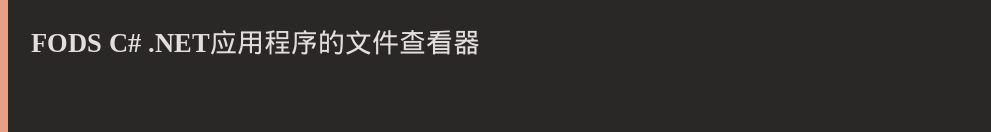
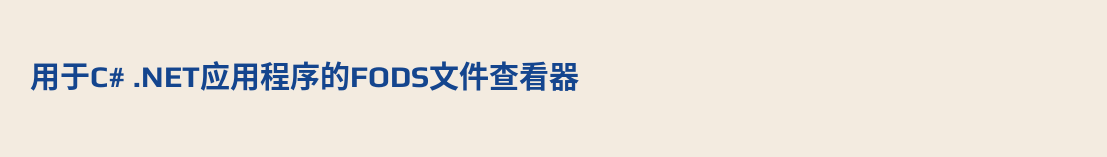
- FODS C# .NET应用程序的文件查看器
+ 用于C# .NET应用程序的FODS文件查看器

